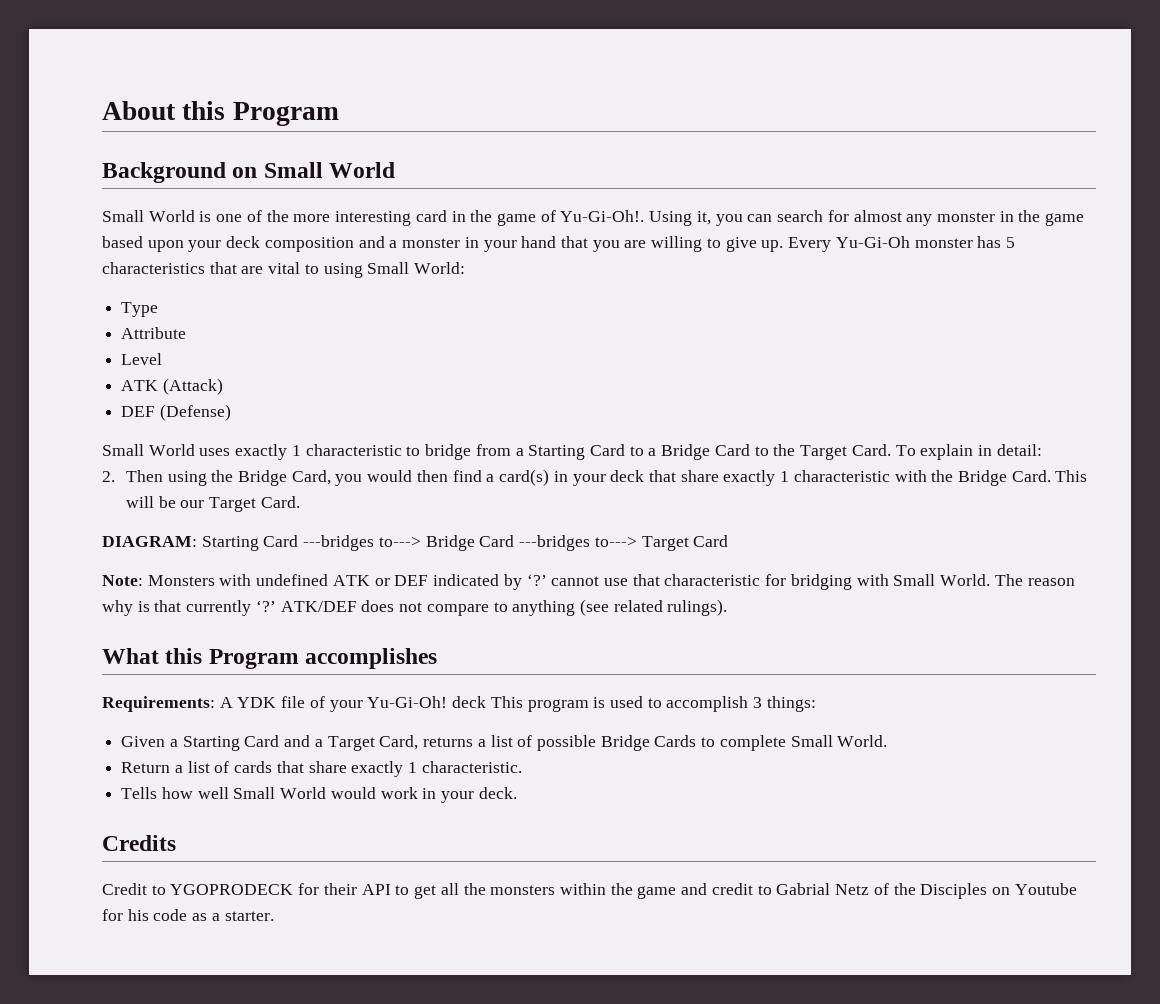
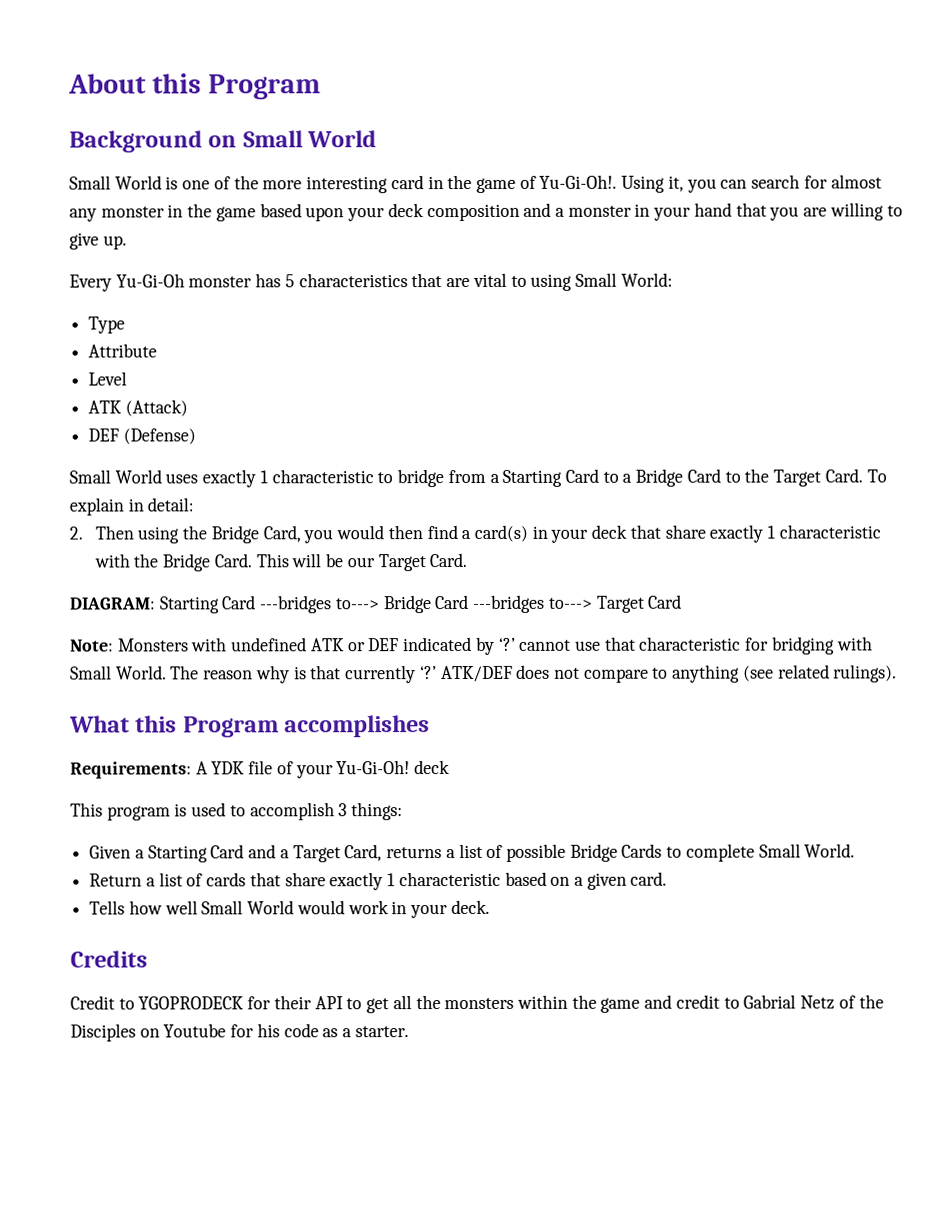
- Using it, you can search for almost any monster in the game based upon your deck composition and a monster in your hand that you are willing to give up. Every Yu-Gi-Oh monster has 5 characteristics that are vital to using Small World:
+ Using it, you can search for almost any monster in the game based upon your deck composition and a monster in your hand that you are willing to give up.
+ Every Yu-Gi-Oh monster has 5 characteristics that are vital to using Small World:
- Requirements: A YDK file of your Yu-Gi-Oh! deck This program is used to accomplish 3 things:
+ Requirements: A YDK file of your Yu-Gi-Oh! deck
+ This program is used to accomplish 3 things:
- Return a list of cards that share exactly 1 characteristic.
+ Return a list of cards that share exactly 1 characteristic based on a given card.

